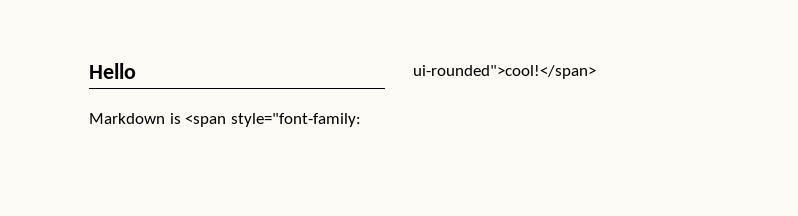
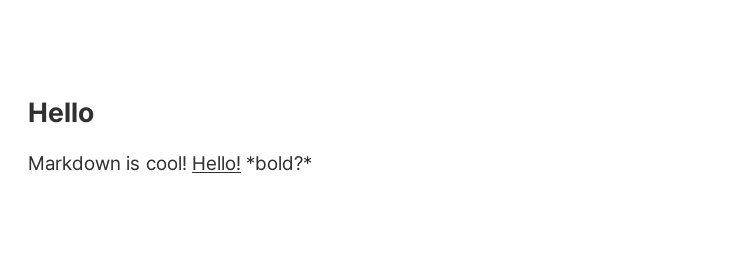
- Markdown is <span style="font-family: ui-rounded">cool!</span>
+ Markdown is cool! Hello! *bold?*

